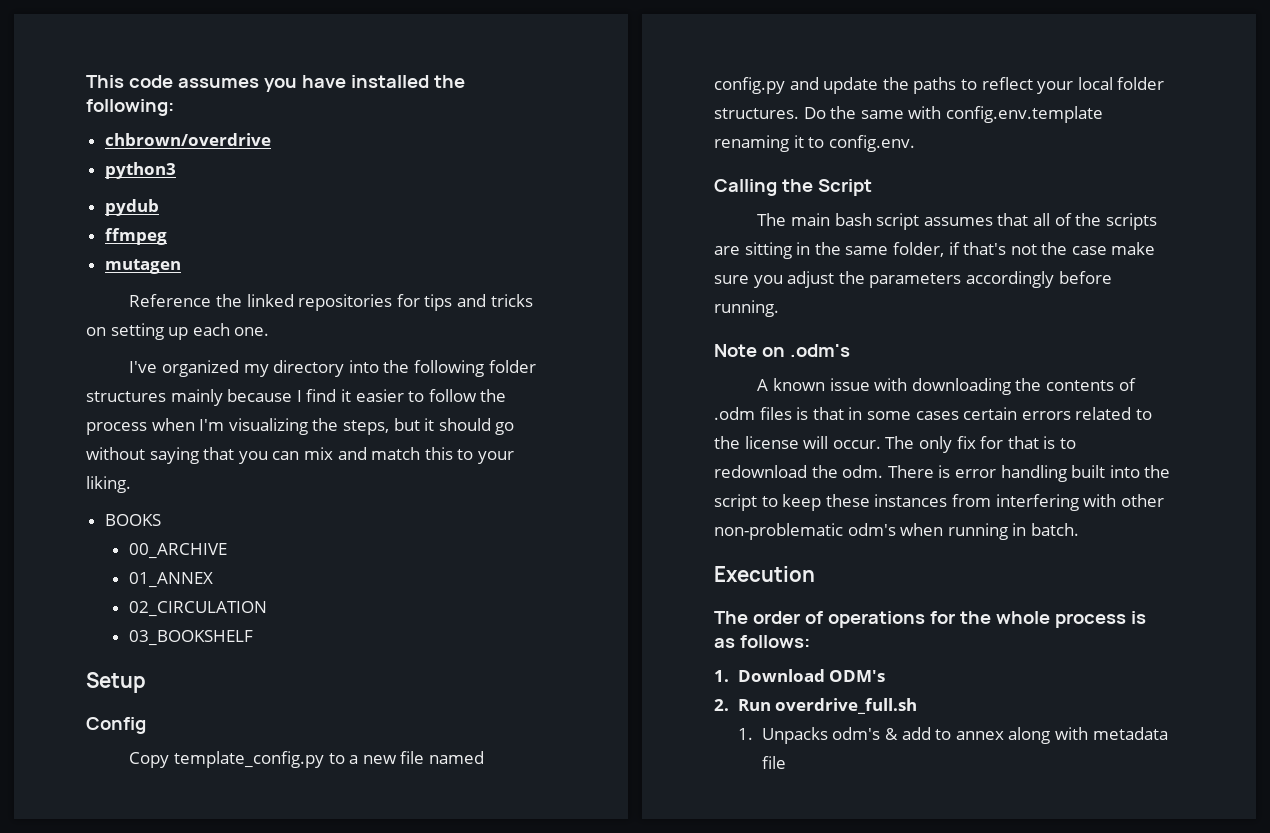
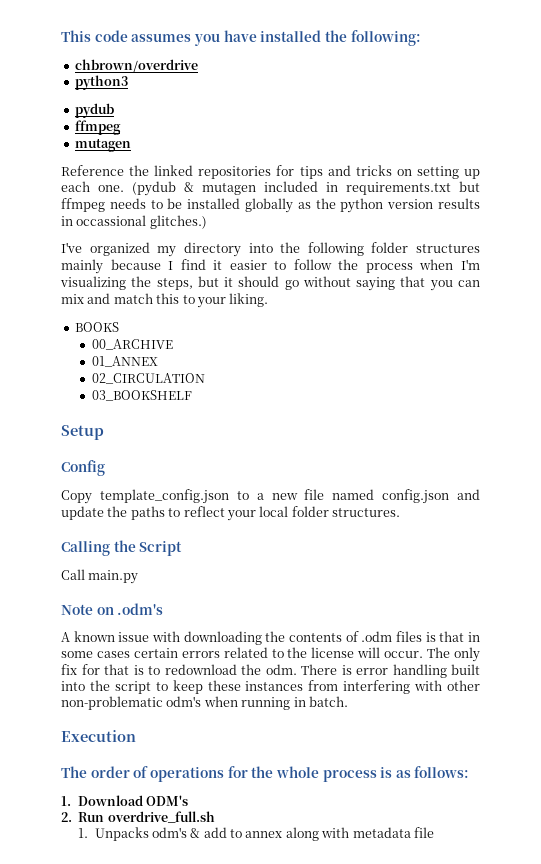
+ (pydub & mutagen included in requirements.txt but ffmpeg needs to be installed globally as the python version results in occassional glitches.)
- Copy template_config.py to a new file named config.py and update the paths to reflect your local folder structures. Do the same with config.env.template renaming it to config.env.
+ Copy template_config.json to a new file named config.json and update the paths to reflect your local folder structures.
  Calling the Script
- The main bash script assumes that all of the scripts are sitting in the same folder, if that's not the case make sure you adjust the parameters accordingly before running.
+ Call main.py

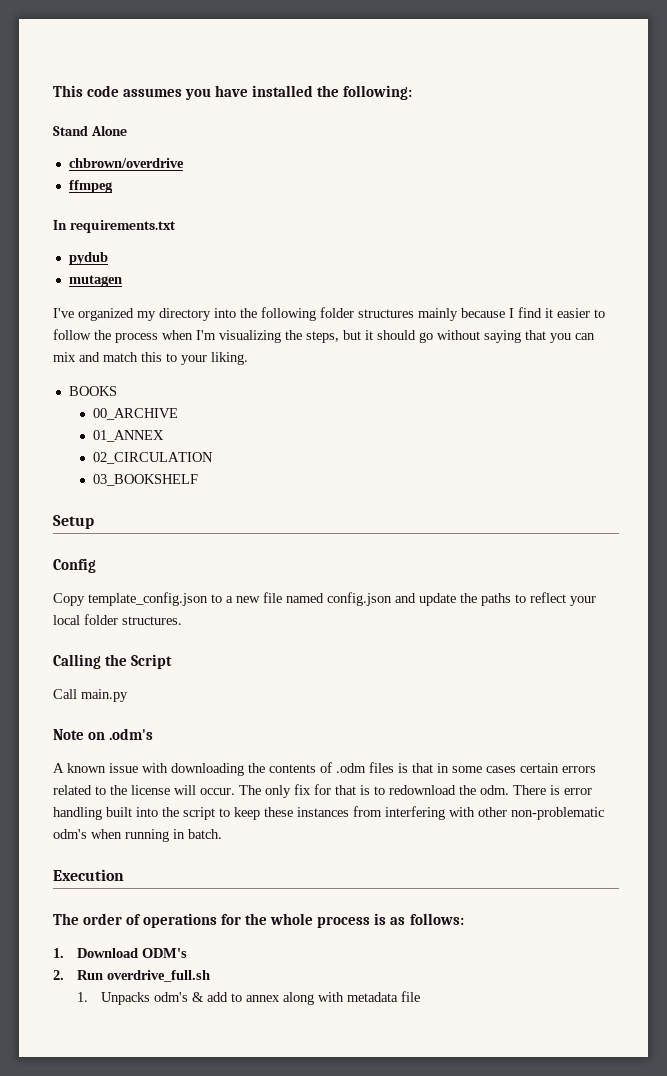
+ Stand Alone
- python3
+ ffmpeg
+ In requirements.txt
  pydub
- ffmpeg
  mutagen
- Reference the linked repositories for tips and tricks on setting up each one. (pydub & mutagen included in requirements.txt but ffmpeg needs to be installed globally as the python version results in occassional glitches.)

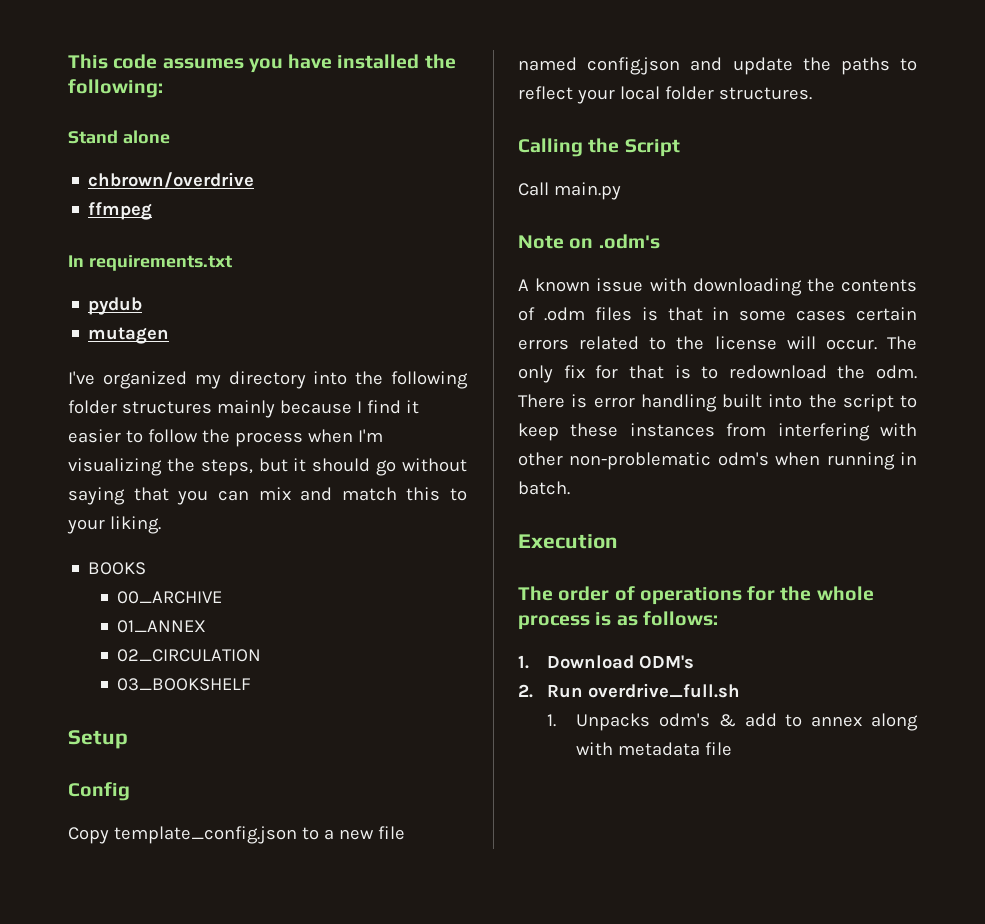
- Stand Alone
+ Stand alone

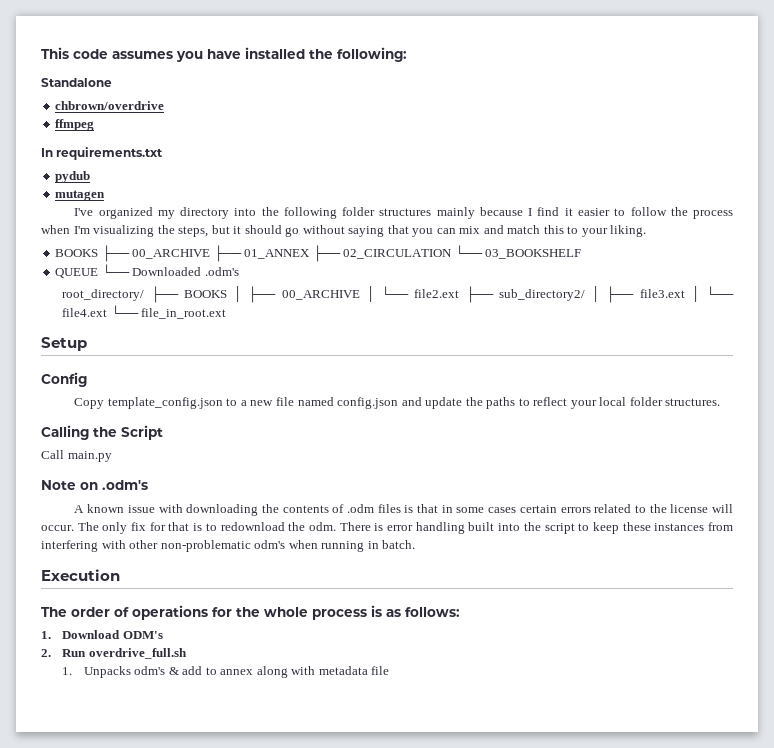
- Stand alone
+ Standalone
- BOOKS
- 00_ARCHIVE
- 01_ANNEX
- 02_CIRCULATION
- 03_BOOKSHELF
+ BOOKS ├── 00_ARCHIVE ├── 01_ANNEX ├── 02_CIRCULATION └── 03_BOOKSHELF
+ QUEUE └── Downloaded .odm's
+ root_directory/ ├── BOOKS │ ├── 00_ARCHIVE │ └── file2.ext ├── sub_directory2/ │ ├── file3.ext │ └── file4.ext └── file_in_root.ext

